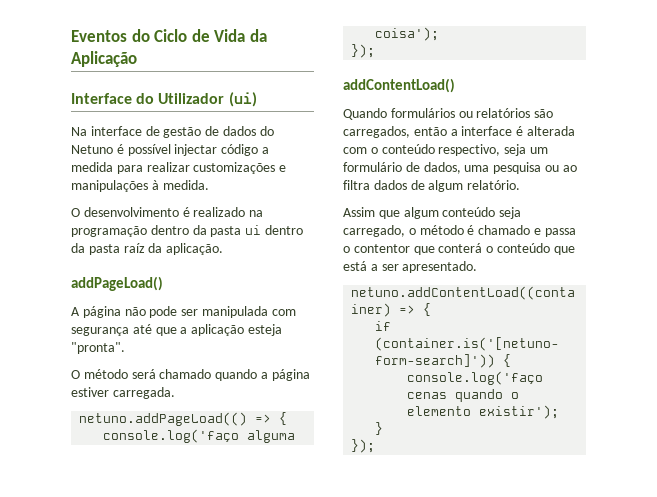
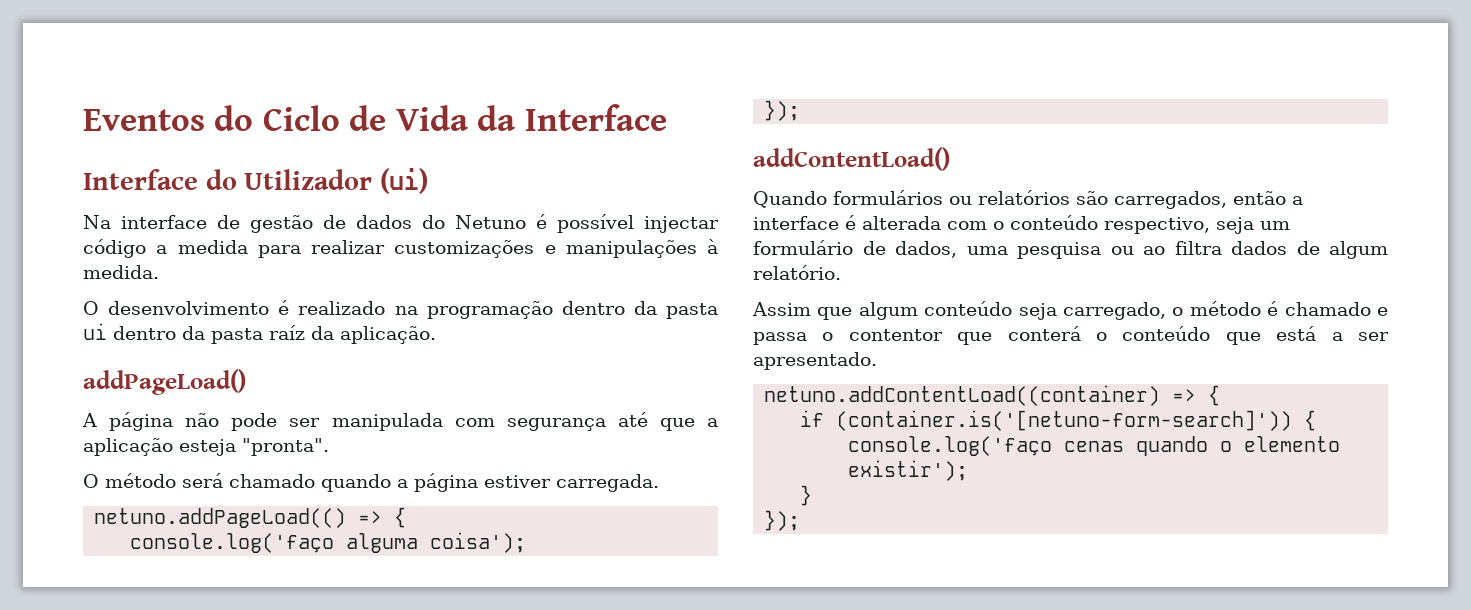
- Eventos do Ciclo de Vida da Aplicação
+ Eventos do Ciclo de Vida da Interface

